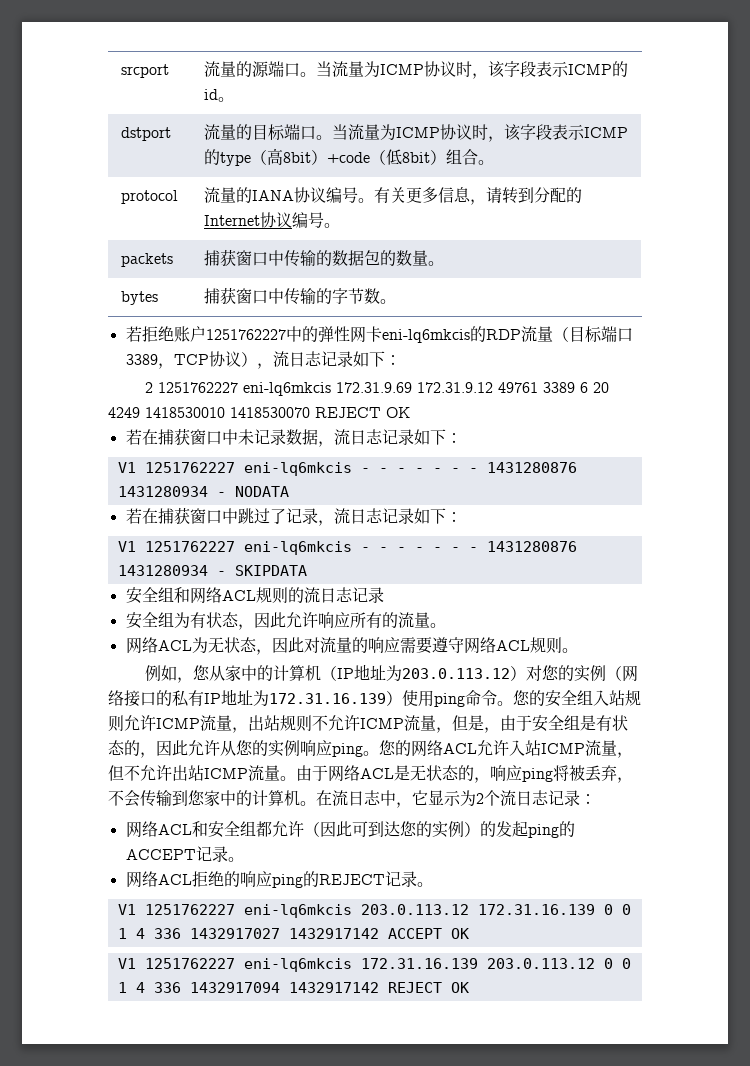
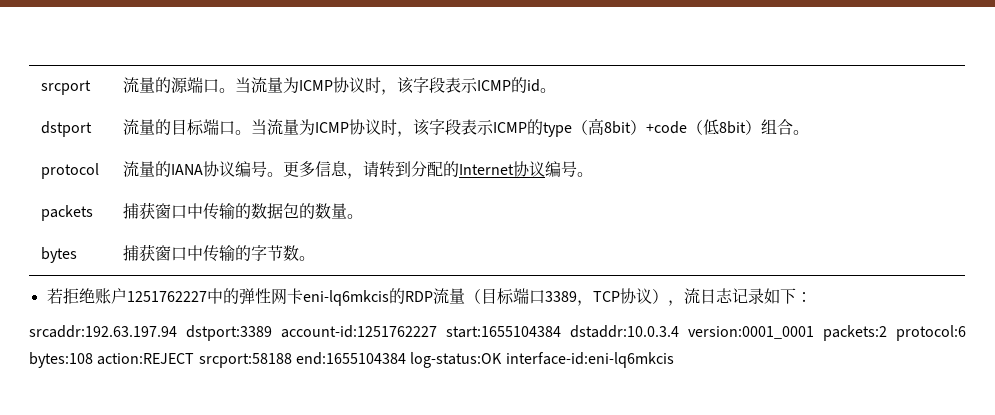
- protocol | 流量的IANA协议编号。有关更多信息，请转到分配的Internet协议编号。
+ protocol | 流量的IANA协议编号。更多信息，请转到分配的Internet协议编号。
- 2 1251762227 eni-lq6mkcis 172.31.9.69 172.31.9.12 49761 3389 6 20 4249 1418530010 1418530070 REJECT OK
- 若在捕获窗口中未记录数据，流日志记录如下：
- V1 1251762227 eni-lq6mkcis - - - - - - - 1431280876 1431280934 - NODATA
- 若在捕获窗口中跳过了记录，流日志记录如下：
- V1 1251762227 eni-lq6mkcis - - - - - - - 1431280876 1431280934 - SKIPDATA
- 安全组和网络ACL规则的流日志记录
- 安全组为有状态，因此允许响应所有的流量。
- 网络ACL为无状态，因此对流量的响应需要遵守网络ACL规则。
- 例如，您从家中的计算机（IP地址为203.0.113.12）对您的实例（网络接口的私有IP地址为172.31.16.139）使用ping命令。您的安全组入站规则允许ICMP流量，出站规则不允许ICMP流量，但是，由于安全组是有状态的，因此允许从您的实例响应ping。您的网络ACL允许入站ICMP流量，但不允许出站ICMP流量。由于网络ACL是无状态的，响应ping将被丢弃，不会传输到您家中的计算机。在流日志中，它显示为2个流日志记录：
- 网络ACL和安全组都允许（因此可到达您的实例）的发起ping的ACCEPT记录。
- 网络ACL拒绝的响应ping的REJECT记录。
- V1 1251762227 eni-lq6mkcis 203.0.113.12 172.31.16.139 0 0 1 4 336 1432917027 1432917142 ACCEPT OK
- V1 1251762227 eni-lq6mkcis 172.31.16.139 203.0.113.12 0 0 1 4 336 1432917094 1432917142 REJECT OK
+ srcaddr:192.63.197.94 dstport:3389 account-id:1251762227 start:1655104384 dstaddr:10.0.3.4 version:0001_0001 packets:2 protocol:6 bytes:108 action:REJECT srcport:58188 end:1655104384 log-status:OK interface-id:eni-lq6mkcis

